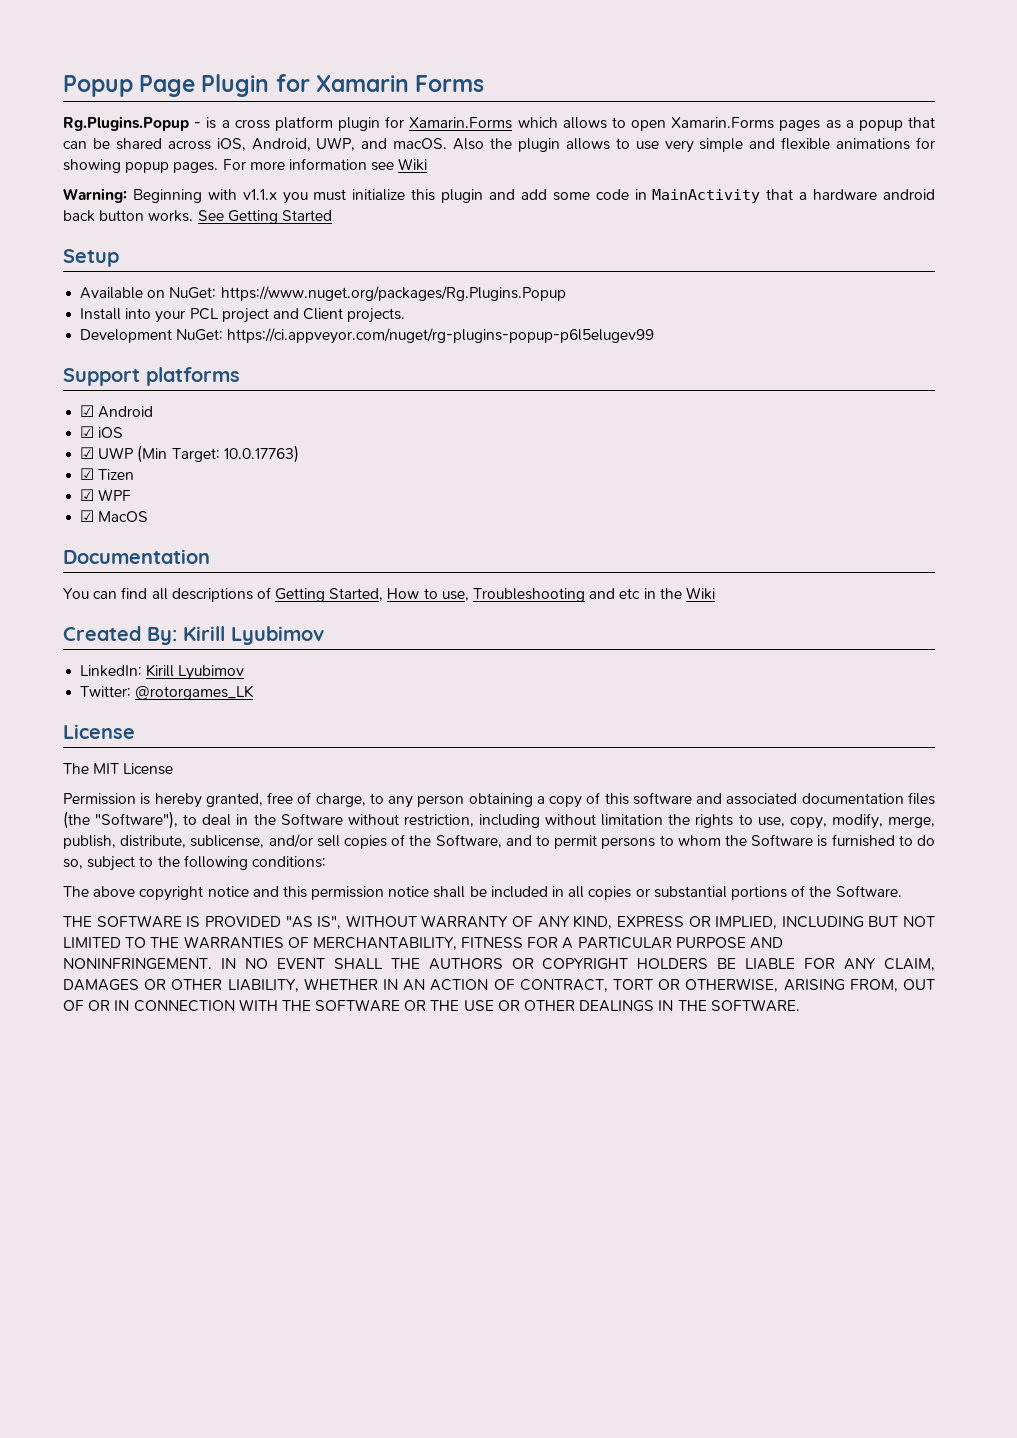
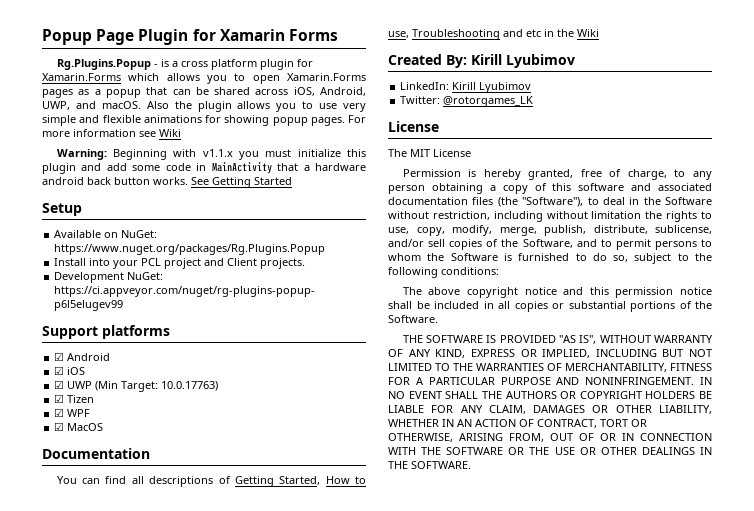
- Rg.Plugins.Popup - is a cross platform plugin for Xamarin.Forms which allows to open Xamarin.Forms pages as a popup that can be shared across iOS, Android, UWP, and macOS.
+ Rg.Plugins.Popup - is a cross platform plugin for Xamarin.Forms which allows you to open Xamarin.Forms pages as a popup that can be shared across iOS, Android, UWP, and macOS.
- Also the plugin allows to use very simple and flexible animations for showing popup pages.
+ Also the plugin allows you to use very simple and flexible animations for showing popup pages.

